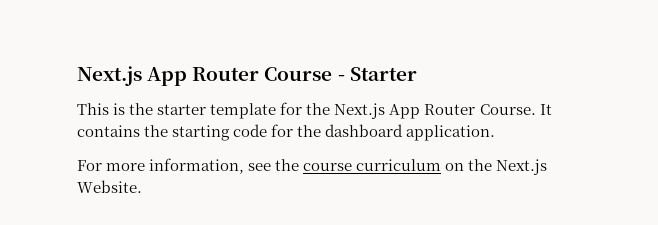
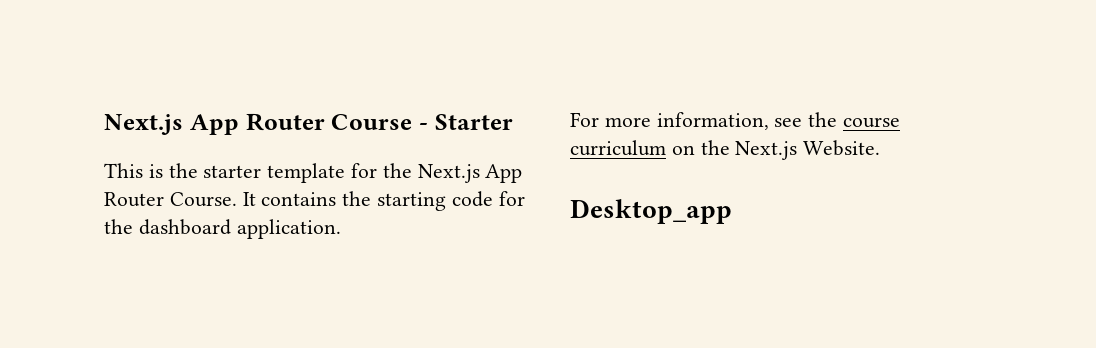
+ Desktop_app

